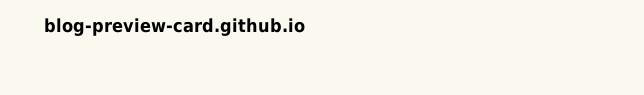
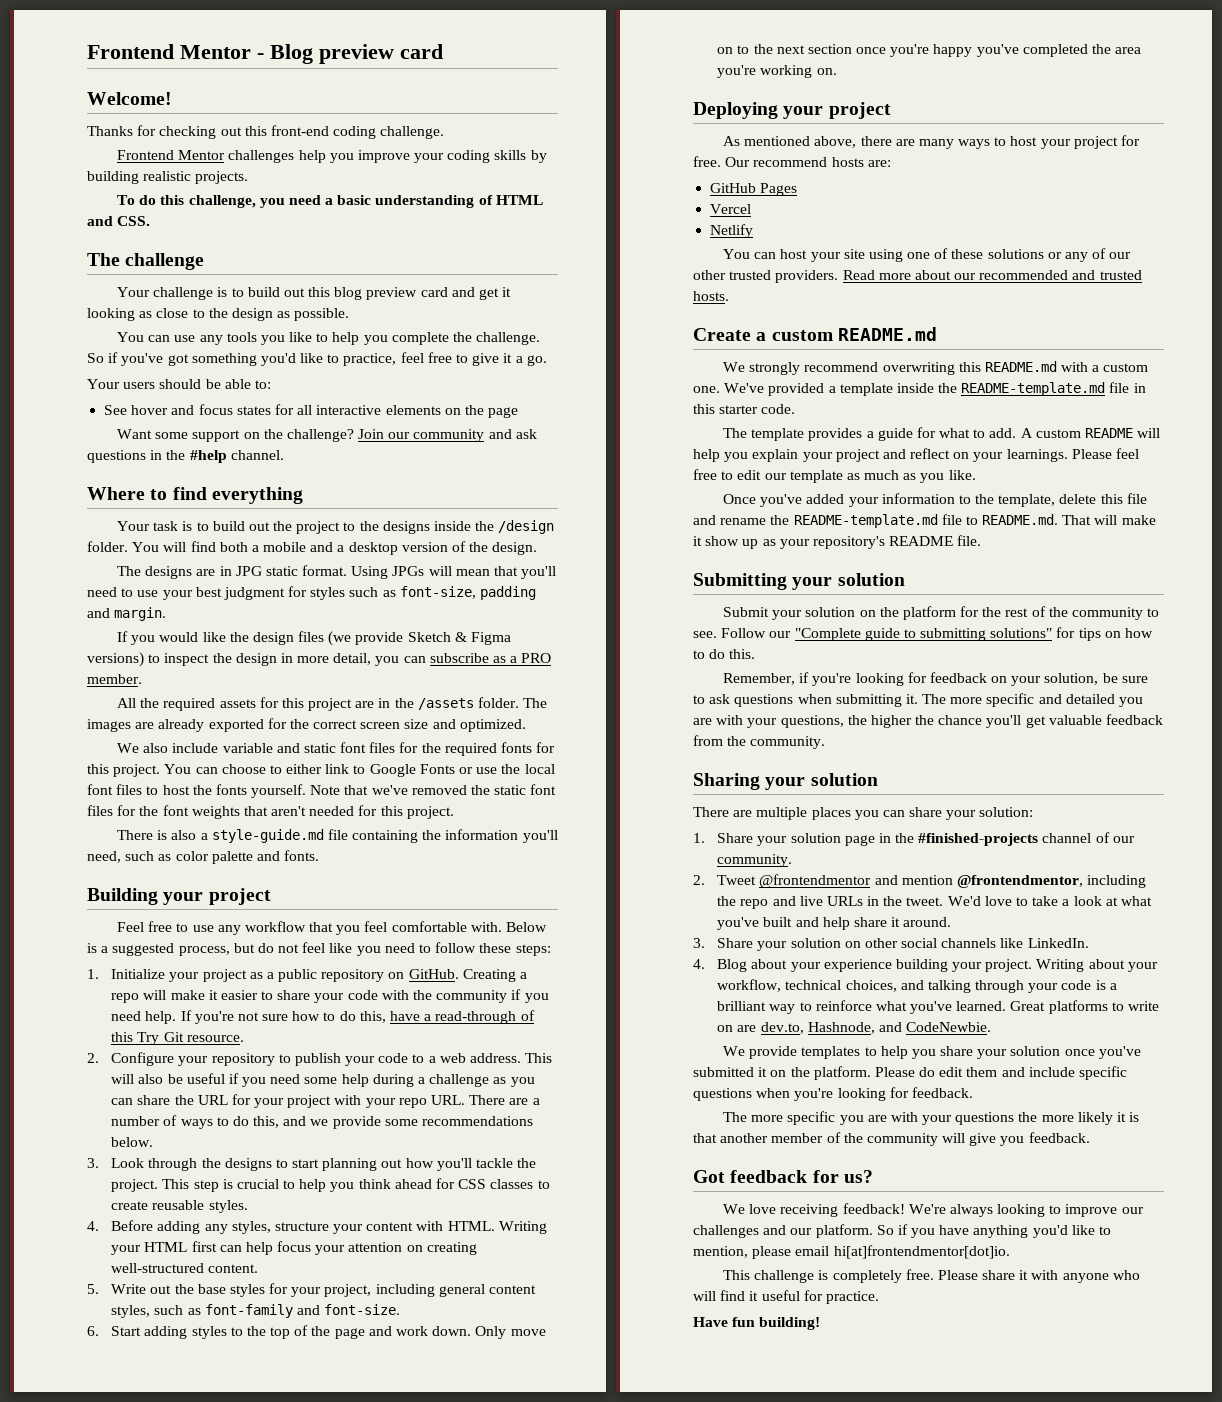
- blog-preview-card.github.io
+ Frontend Mentor - Blog preview card
+ Welcome!
+ Thanks for checking out this front-end coding challenge.
+ Frontend Mentor challenges help you improve your coding skills by building realistic projects.
+ To do this challenge, you need a basic understanding of HTML and CSS.
+ The challenge
+ Your challenge is to build out this blog preview card and get it looking as close to the design as possible.
+ You can use any tools you like to help you complete the challenge. So if you've got something you'd like to practice, feel free to give it a go.
+ Your users should be able to:
+ See hover and focus states for all interactive elements on the page
+ Want some support on the challenge? Join our community and ask questions in the #help channel.
+ Where to find everything
+ Your task is to build out the project to the designs inside the /design folder. You will find both a mobile and a desktop version of the design.
+ The designs are in JPG static format. Using JPGs will mean that you'll need to use your best judgment for styles such as font-size, padding and margin.
+ If you would like the design files (we provide Sketch & Figma versions) to inspect the design in more detail, you can subscribe as a PRO member.
+ All the required assets for this project are in the /assets folder. The images are already exported for the correct screen size and optimized.
+ We also include variable and static font files for the required fonts for this project. You can choose to either link to Google Fonts or use the local font files to host the fonts yourself. Note that we've removed the static font files for the font weights that aren't needed for this project.
+ There is also a style-guide.md file containing the information you'll need, such as color palette and fonts.
+ Building your project
+ Feel free to use any workflow that you feel comfortable with. Below is a suggested process, but do not feel like you need to follow these steps:
+ 1. Initialize your project as a public repository on GitHub. Creating a repo will make it easier to share your code with the community if you need help. If you're not sure how to do this, have a read-through of this Try Git resource.
+ 2. Configure your repository to publish your code to a web address. This will also be useful if you need some help during a challenge as you can share the URL for your project with your repo URL. There are a number of ways to do this, and we provide some recommendations below.
+ 3. Look through the designs to start planning out how you'll tackle the project. This step is crucial to help you think ahead for CSS classes to create reusable styles.
+ 4. Before adding any styles, structure your content with HTML. Writing your HTML first can help focus your attention on creating well-structured content.
+ 5. Write out the base styles for your project, including general content styles, such as font-family and font-size.
+ 6. Start adding styles to the top of the page and work down. Only move on to the next section once you're happy you've completed the area you're working on.
+ Deploying your project
+ As mentioned above, there are many ways to host your project for free. Our recommend hosts are:
+ GitHub Pages
+ Vercel
+ Netlify
+ You can host your site using one of these solutions or any of our other trusted providers. Read more about our recommended and trusted hosts.
+ Create a custom README.md
+ We strongly recommend overwriting this README.md with a custom one. We've provided a template inside the README-template.md file in this starter code.
+ The template provides a guide for what to add. A custom README will help you explain your project and reflect on your learnings. Please feel free to edit our template as much as you like.
+ Once you've added your information to the template, delete this file and rename the README-template.md file to README.md. That will make it show up as your repository's README file.
+ Submitting your solution
+ Submit your solution on the platform for the rest of the community to see. Follow our "Complete guide to submitting solutions" for tips on how to do this.
+ Remember, if you're looking for feedback on your solution, be sure to ask questions when submitting it. The more specific and detailed you are with your questions, the higher the chance you'll get valuable feedback from the community.
+ Sharing your solution
+ There are multiple places you can share your solution:
+ 1. Share your solution page in the #finished-projects channel of our community.
+ 2. Tweet @frontendmentor and mention @frontendmentor, including the repo and live URLs in the tweet. We'd love to take a look at what you've built and help share it around.
+ 3. Share your solution on other social channels like LinkedIn.
+ 4. Blog about your experience building your project. Writing about your workflow, technical choices, and talking through your code is a brilliant way to reinforce what you've learned. Great platforms to write on are dev.to, Hashnode, and CodeNewbie.
+ We provide templates to help you share your solution once you've submitted it on the platform. Please do edit them and include specific questions when you're looking for feedback.
+ The more specific you are with your questions the more likely it is that another member of the community will give you feedback.
+ Got feedback for us?
+ We love receiving feedback! We're always looking to improve our challenges and our platform. So if you have anything you'd like to mention, please email hi[at]frontendmentor[dot]io.
+ This challenge is completely free. Please share it with anyone who will find it useful for practice.
+ Have fun building!

